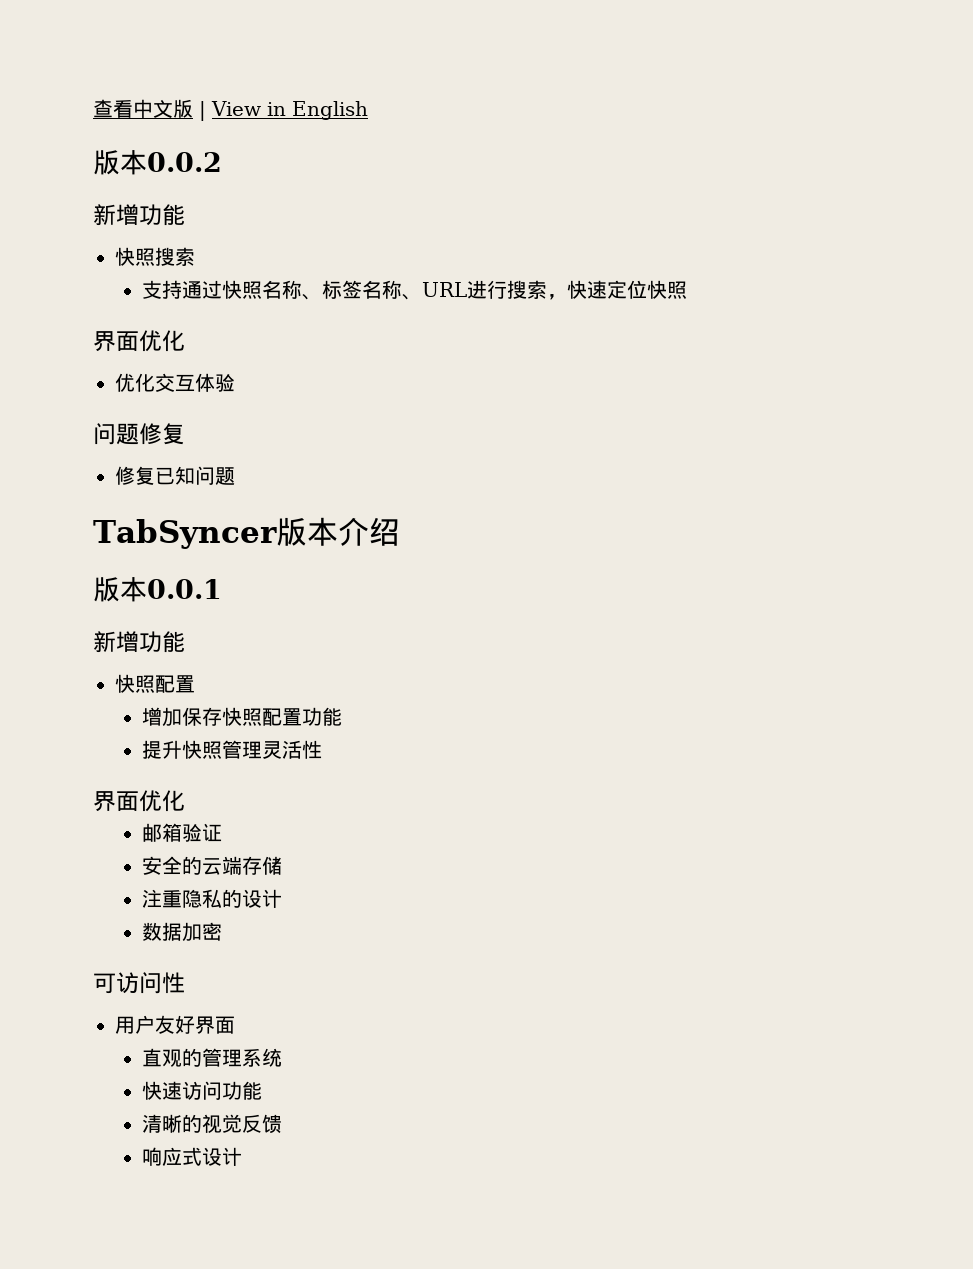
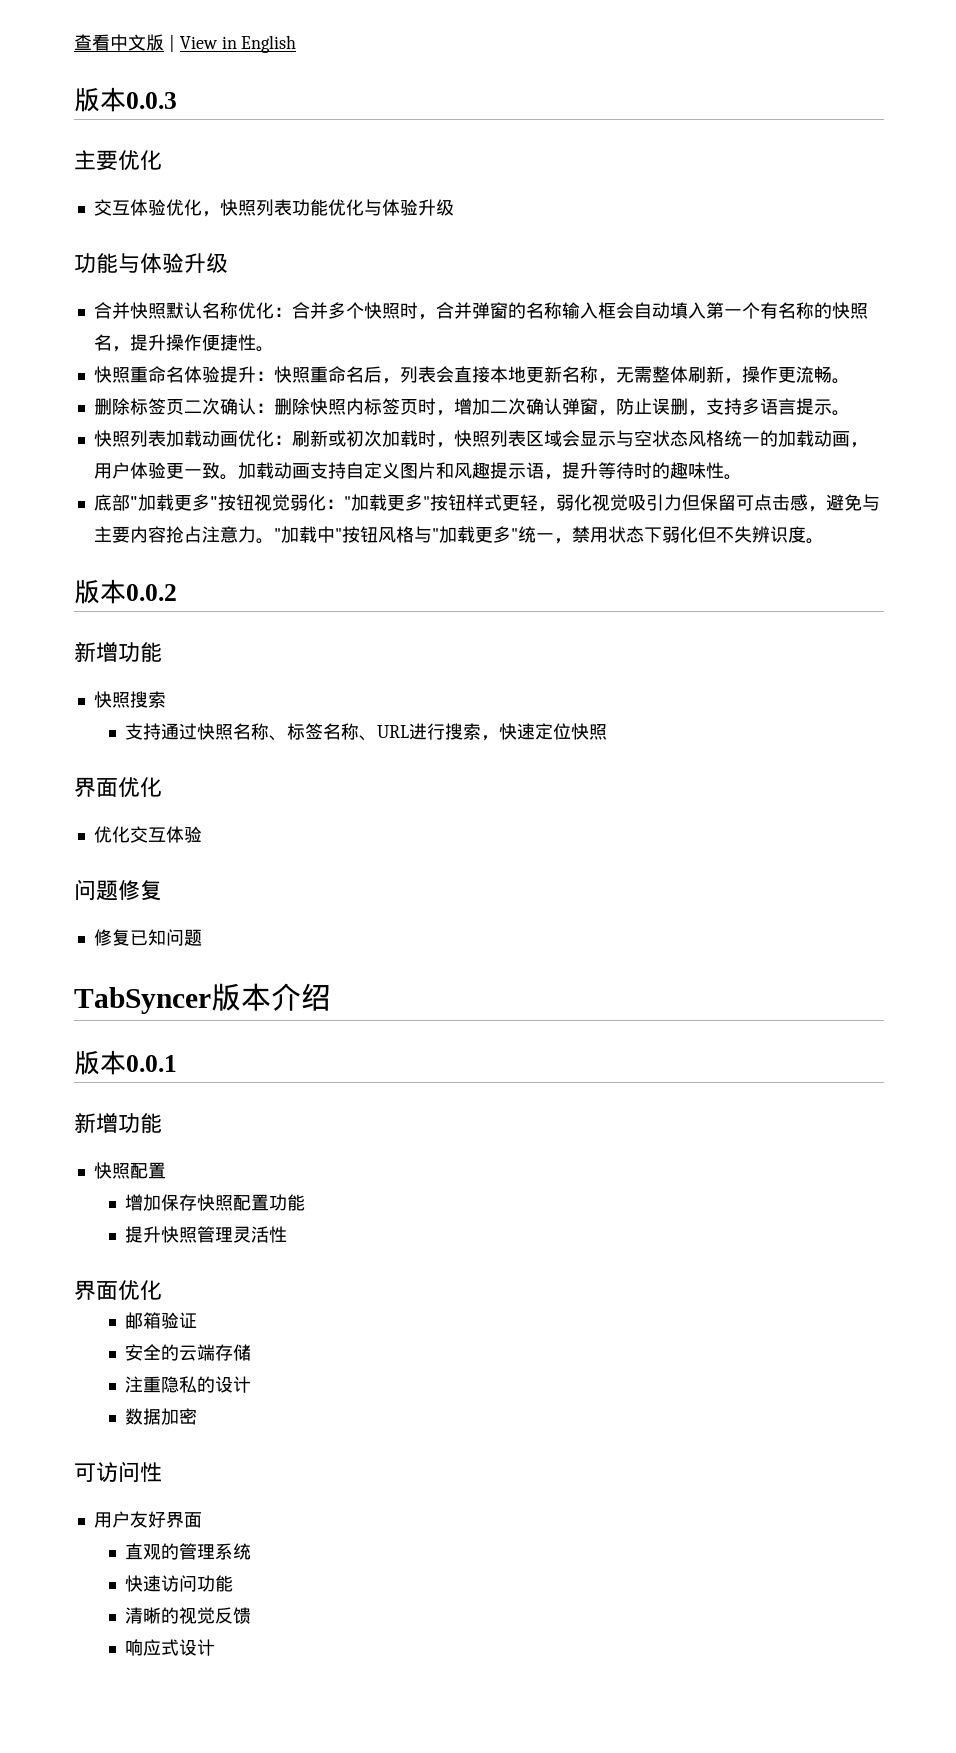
+ 版本0.0.3
+ 主要优化
+ 交互体验优化，快照列表功能优化与体验升级
+ 功能与体验升级
+ 合并快照默认名称优化：合并多个快照时，合并弹窗的名称输入框会自动填入第一个有名称的快照名，提升操作便捷性。
+ 快照重命名体验提升：快照重命名后，列表会直接本地更新名称，无需整体刷新，操作更流畅。
+ 删除标签页二次确认：删除快照内标签页时，增加二次确认弹窗，防止误删，支持多语言提示。
+ 快照列表加载动画优化：刷新或初次加载时，快照列表区域会显示与空状态风格统一的加载动画，用户体验更一致。加载动画支持自定义图片和风趣提示语，提升等待时的趣味性。
+ 底部"加载更多"按钮视觉弱化："加载更多"按钮样式更轻，弱化视觉吸引力但保留可点击感，避免与主要内容抢占注意力。"加载中"按钮风格与"加载更多"统一，禁用状态下弱化但不失辨识度。

